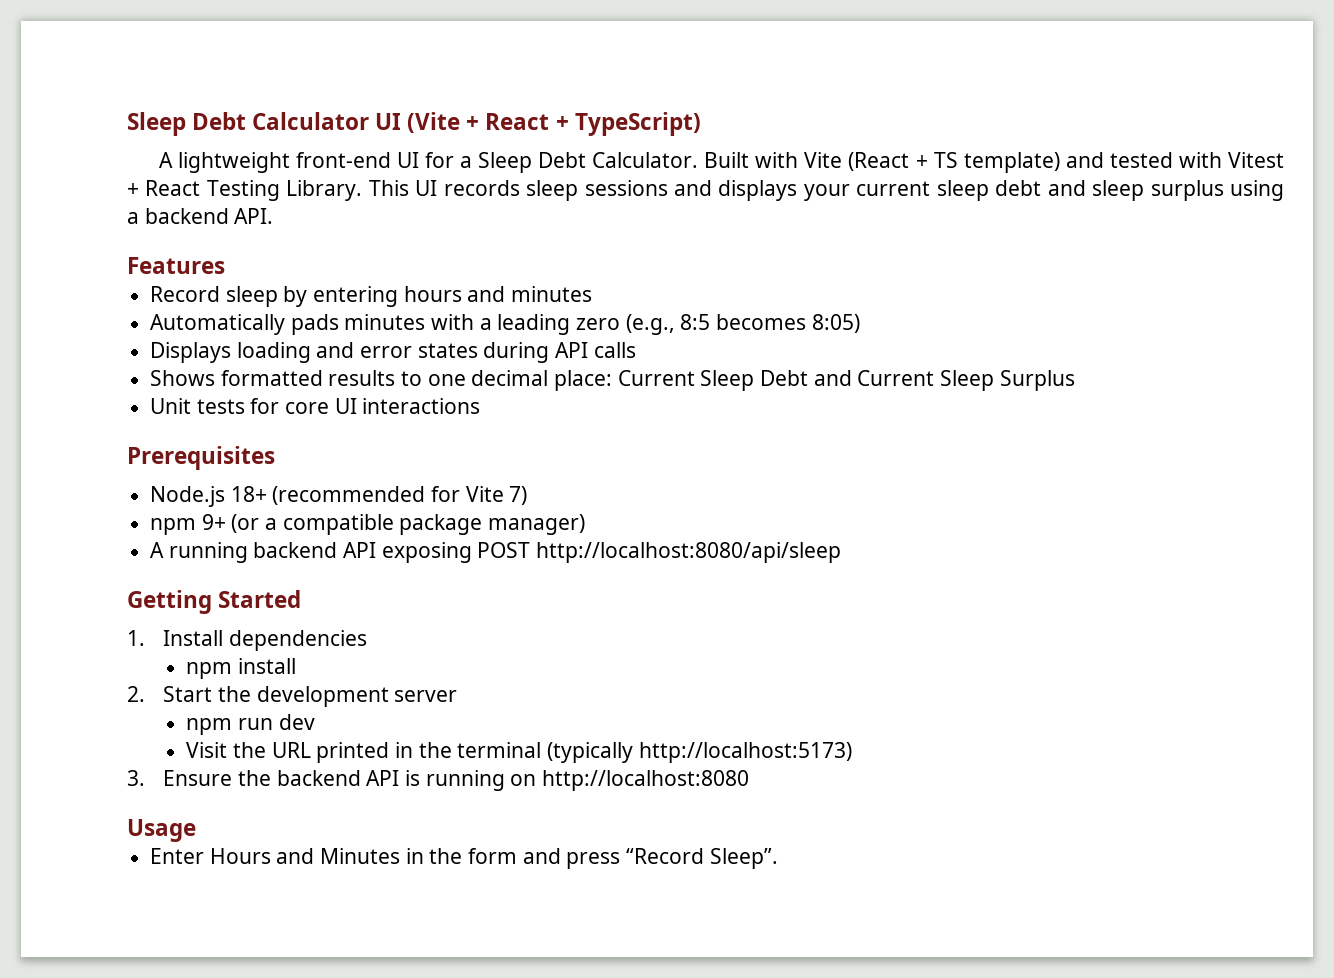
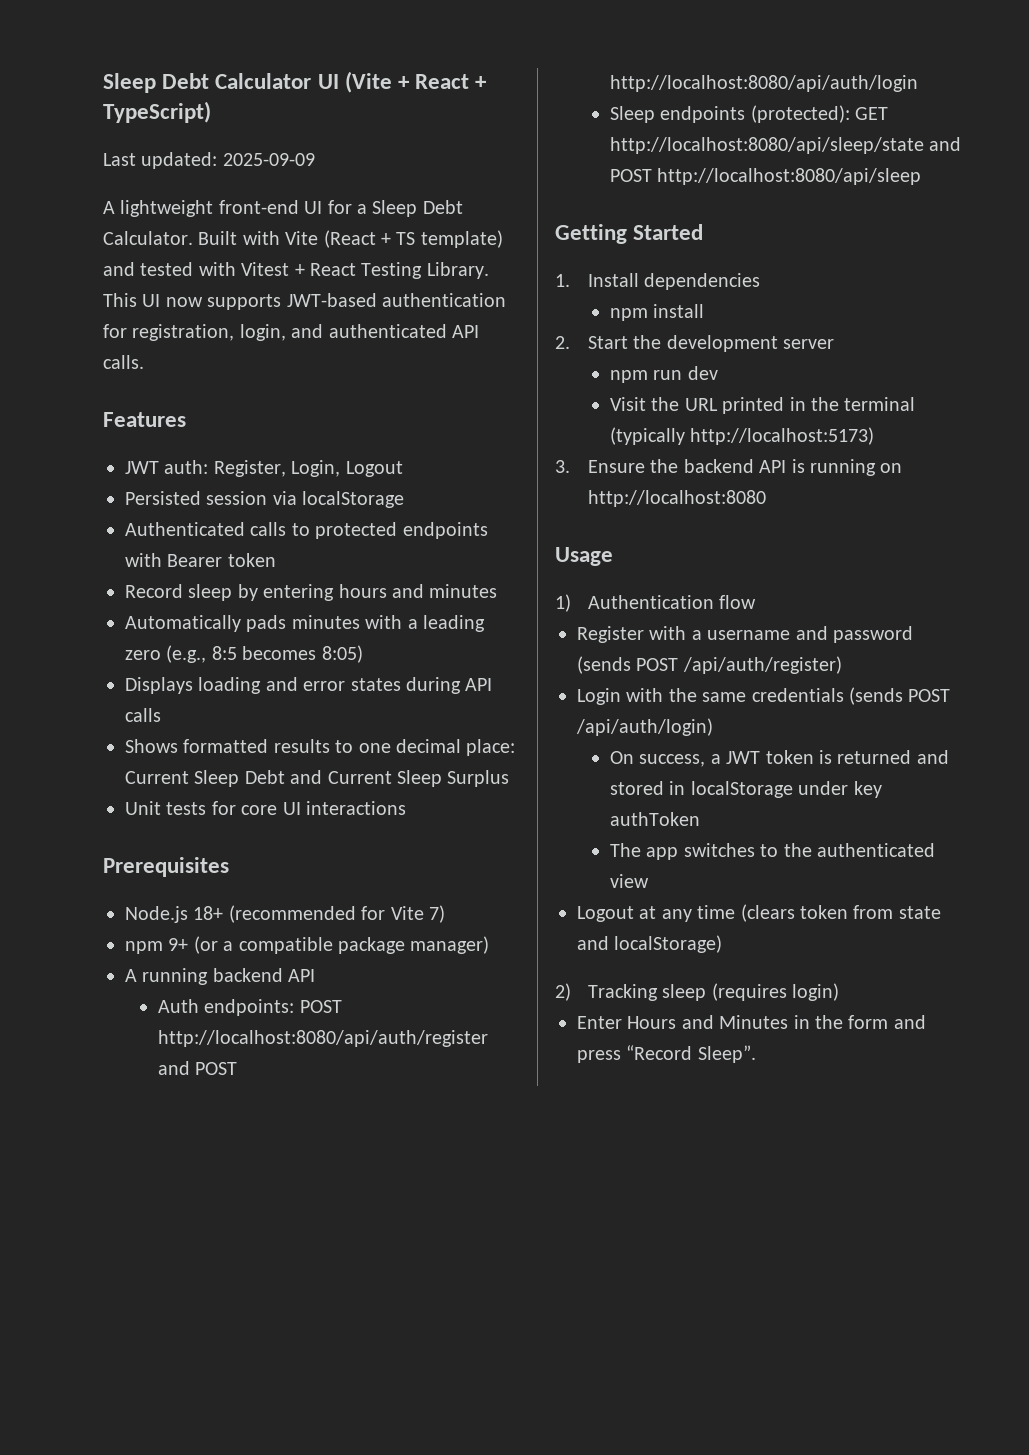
+ Last updated: 2025-09-09
- This UI records sleep sessions and displays your current sleep debt and sleep surplus using a backend API.
+ This UI now supports JWT-based authentication for registration, login, and authenticated API calls.
  Features
+ JWT auth: Register, Login, Logout
+ Persisted session via localStorage
+ Authenticated calls to protected endpoints with Bearer token
- A running backend API exposing POST http://localhost:8080/api/sleep
+ A running backend API
+ Auth endpoints: POST http://localhost:8080/api/auth/register and POST http://localhost:8080/api/auth/login
+ Sleep endpoints (protected): GET http://localhost:8080/api/sleep/state and POST http://localhost:8080/api/sleep
+ 1) Authentication flow
+ Register with a username and password (sends POST /api/auth/register)
+ Login with the same credentials (sends POST /api/auth/login)
+ On success, a JWT token is returned and stored in localStorage under key authToken
+ The app switches to the authenticated view
+ Logout at any time (clears token from state and localStorage)
+ 2) Tracking sleep (requires login)

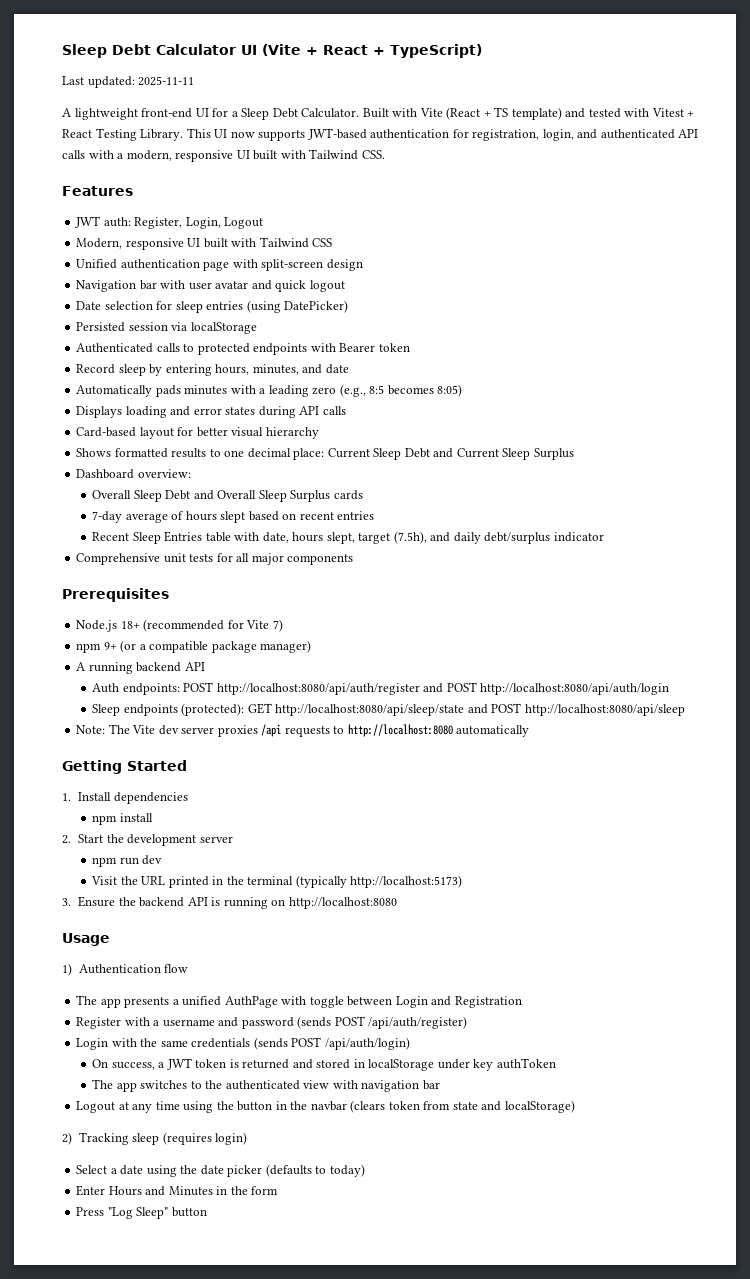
- Last updated: 2025-09-09
+ Last updated: 2025-11-11
- This UI now supports JWT-based authentication for registration, login, and authenticated API calls.
+ This UI now supports JWT-based authentication for registration, login, and authenticated API calls with a modern, responsive UI built with Tailwind CSS.
+ Modern, responsive UI built with Tailwind CSS
+ Unified authentication page with split-screen design
+ Navigation bar with user avatar and quick logout
+ Date selection for sleep entries (using DatePicker)
- Record sleep by entering hours and minutes
+ Record sleep by entering hours, minutes, and date
+ Card-based layout for better visual hierarchy
- Unit tests for core UI interactions
+ Dashboard overview:
+ Overall Sleep Debt and Overall Sleep Surplus cards
+ 7-day average of hours slept based on recent entries
+ Recent Sleep Entries table with date, hours slept, target (7.5h), and daily debt/surplus indicator
+ Comprehensive unit tests for all major components
+ Note: The Vite dev server proxies /api requests to http://localhost:8080 automatically
+ The app presents a unified AuthPage with toggle between Login and Registration
- The app switches to the authenticated view
+ The app switches to the authenticated view with navigation bar
- Logout at any time (clears token from state and localStorage)
+ Logout at any time using the button in the navbar (clears token from state and localStorage)
+ Select a date using the date picker (defaults to today)
- Enter Hours and Minutes in the form and press “Record Sleep”.
+ Enter Hours and Minutes in the form
+ Press "Log Sleep" button

